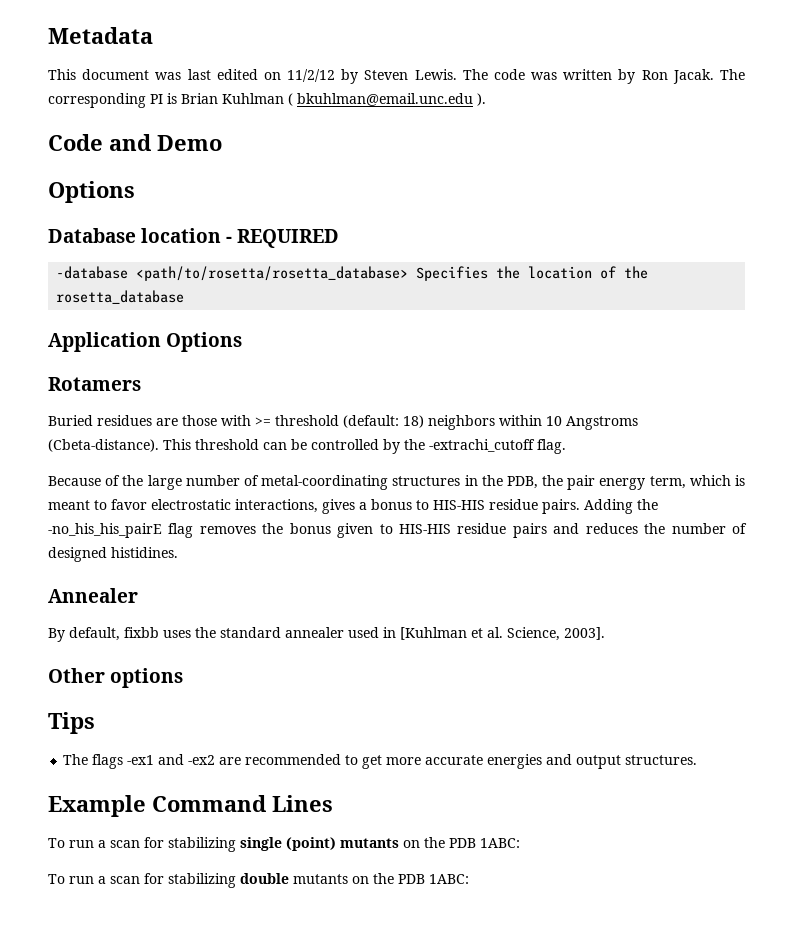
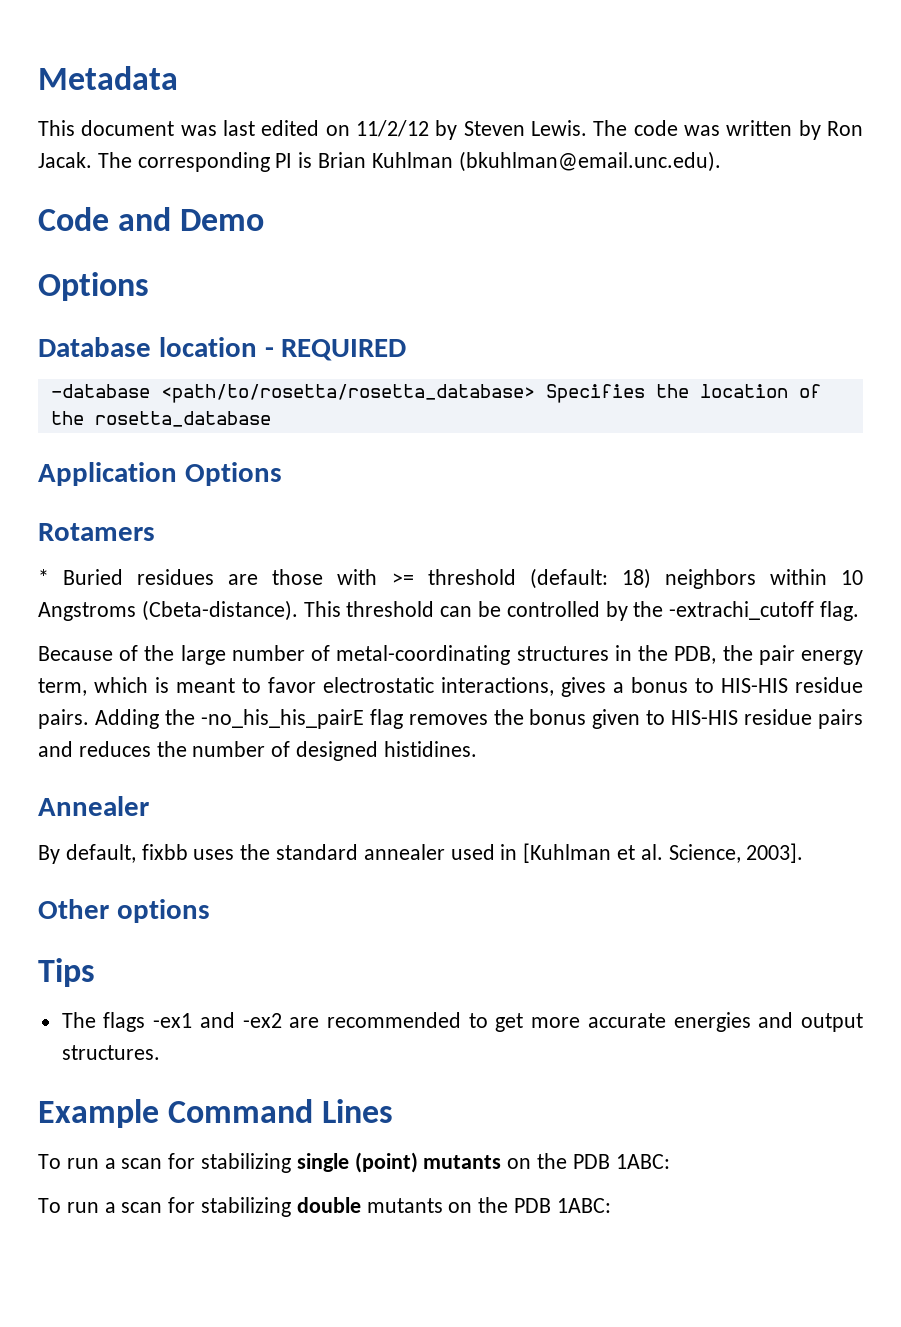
- The corresponding PI is Brian Kuhlman ( bkuhlman@email.unc.edu ).
+ The corresponding PI is Brian Kuhlman (bkuhlman@email.unc.edu).
- Buried residues are those with >= threshold (default: 18) neighbors within 10 Angstroms (Cbeta-distance).
+ * Buried residues are those with >= threshold (default: 18) neighbors within 10 Angstroms (Cbeta-distance).

